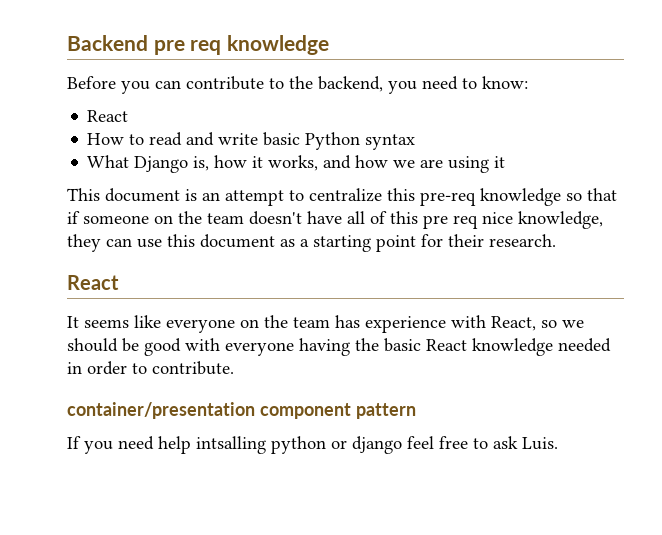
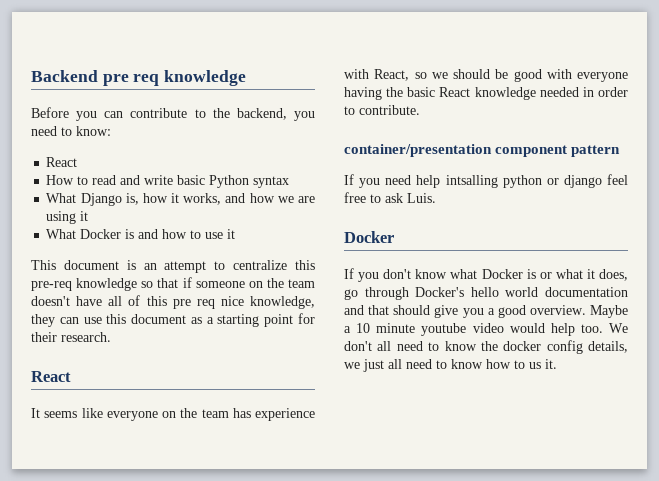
+ What Docker is and how to use it
  If you need help intsalling python or django feel free to ask Luis.
+ Docker
+ If you don't know what Docker is or what it does, go through Docker's hello world documentation and that should give you a good overview. Maybe a 10 minute youtube video would help too. We don't all need to know the docker config details, we just all need to know how to us it.

